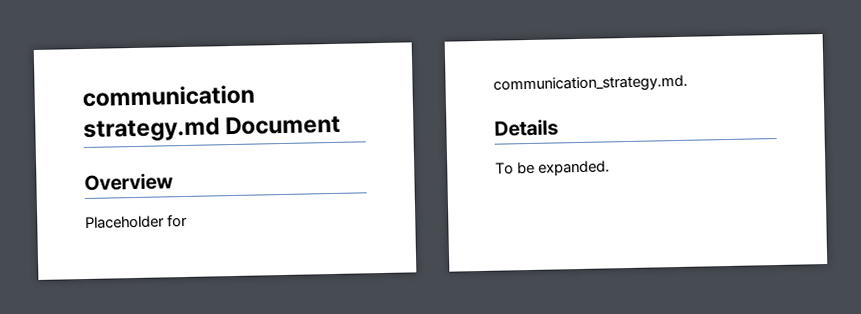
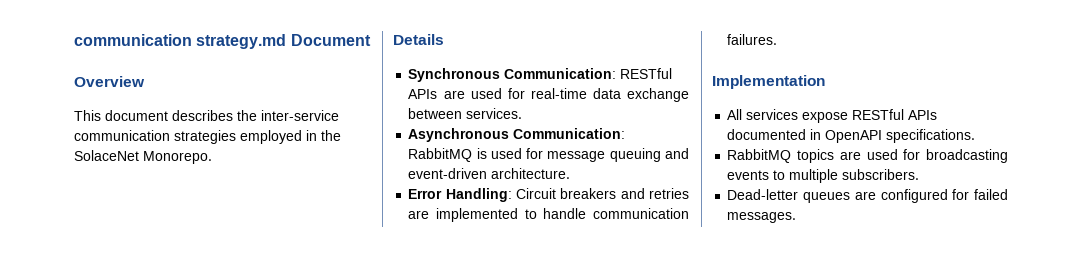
- Placeholder for communication_strategy.md.
+ This document describes the inter-service communication strategies employed in the SolaceNet Monorepo.
  Details
- To be expanded.
+ Synchronous Communication: RESTful APIs are used for real-time data exchange between services.
+ Asynchronous Communication: RabbitMQ is used for message queuing and event-driven architecture.
+ Error Handling: Circuit breakers and retries are implemented to handle communication failures.
+ Implementation
+ All services expose RESTful APIs documented in OpenAPI specifications.
+ RabbitMQ topics are used for broadcasting events to multiple subscribers.
+ Dead-letter queues are configured for failed messages.

